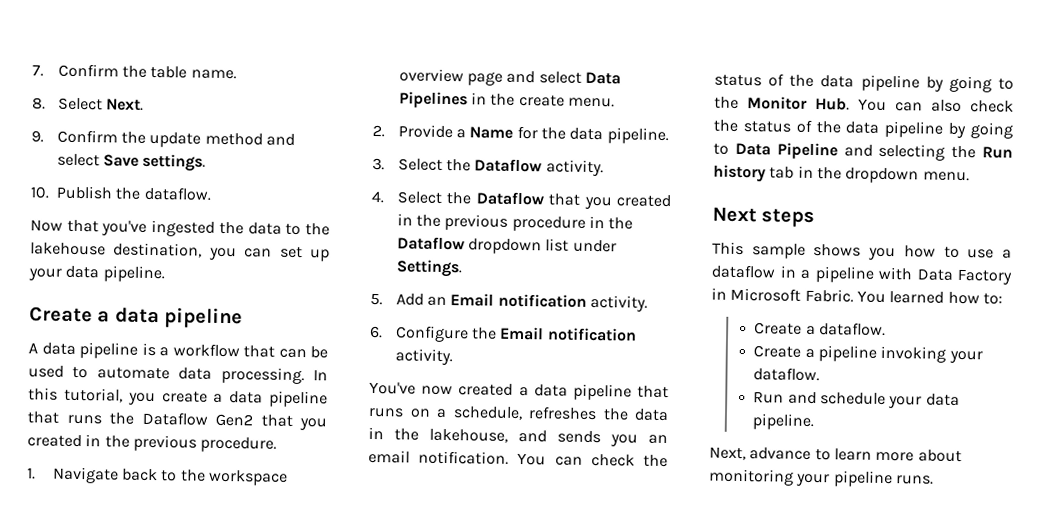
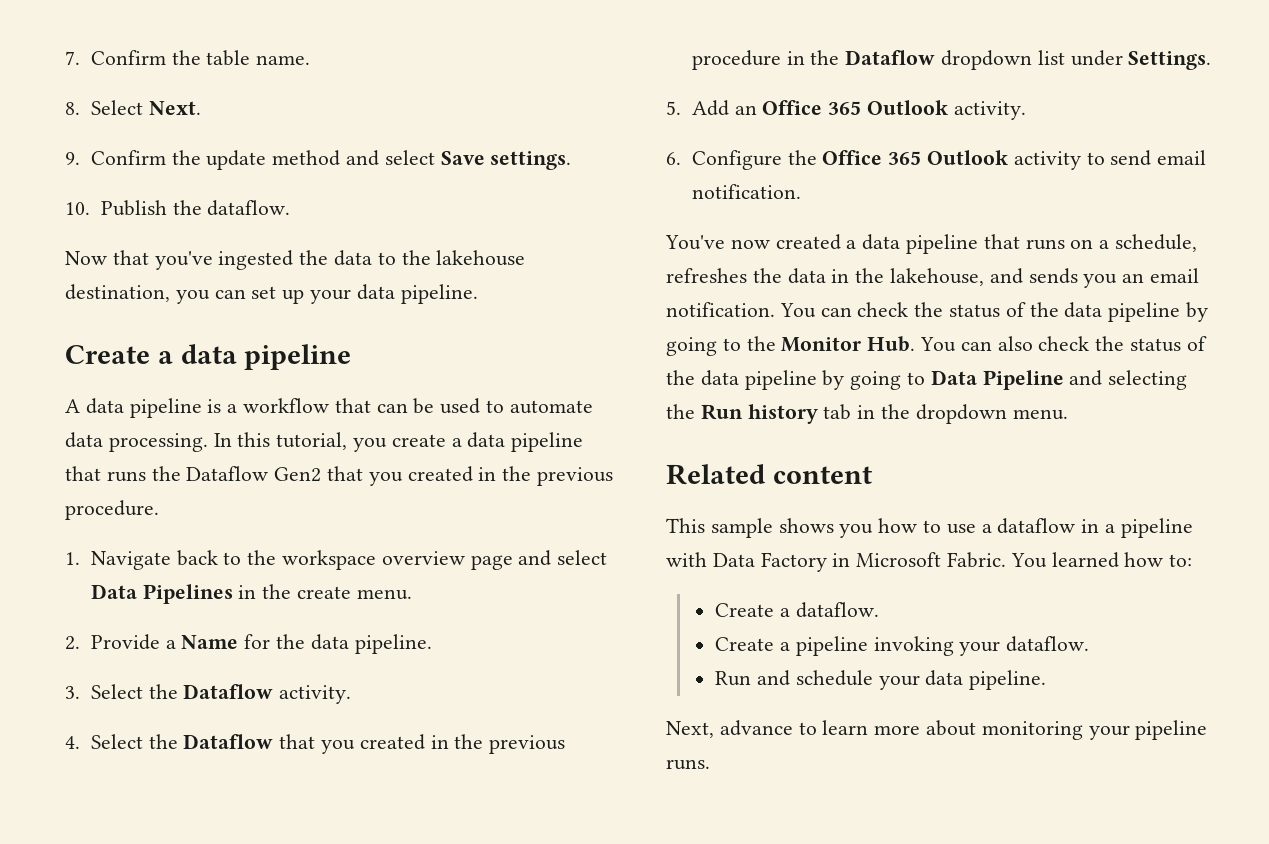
- 5. Add an Email notification activity.
+ 5. Add an Office 365 Outlook activity.
- 6. Configure the Email notification activity.
+ 6. Configure the Office 365 Outlook activity to send email notification.
- Next steps
+ Related content

